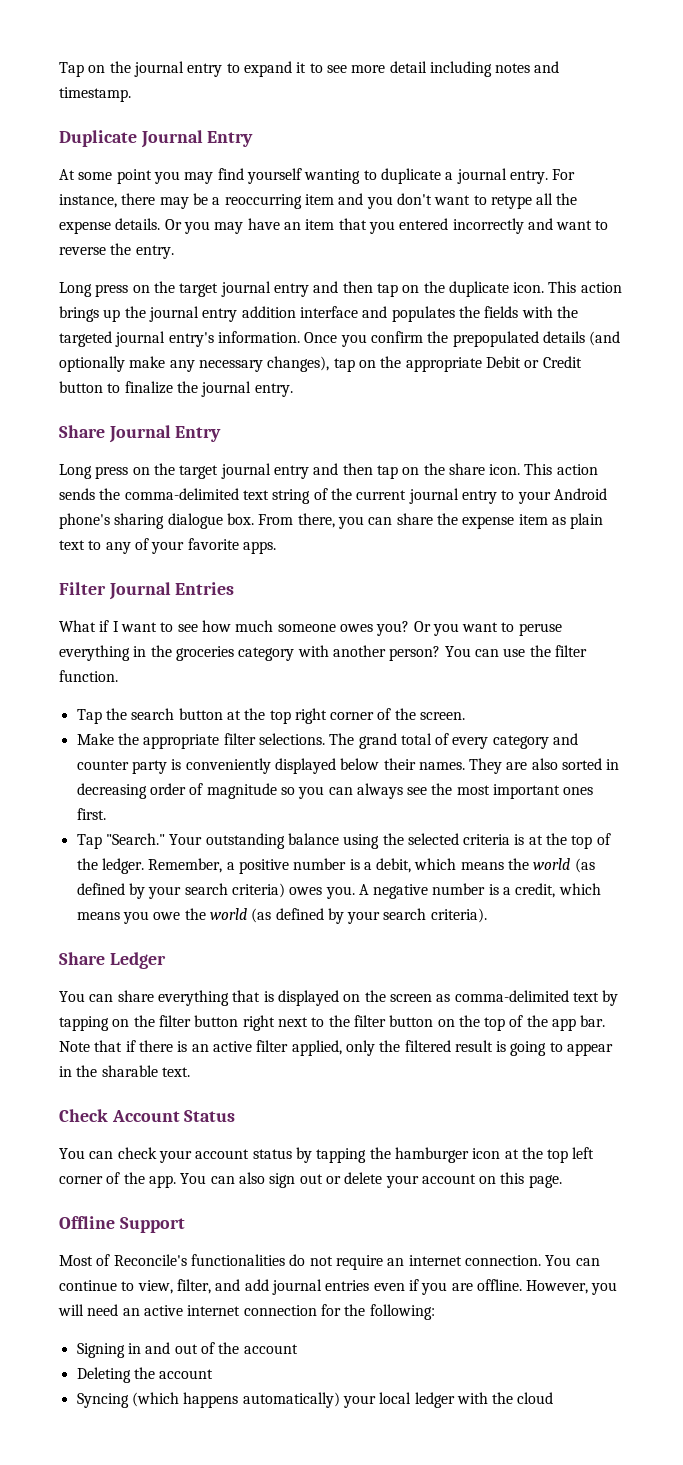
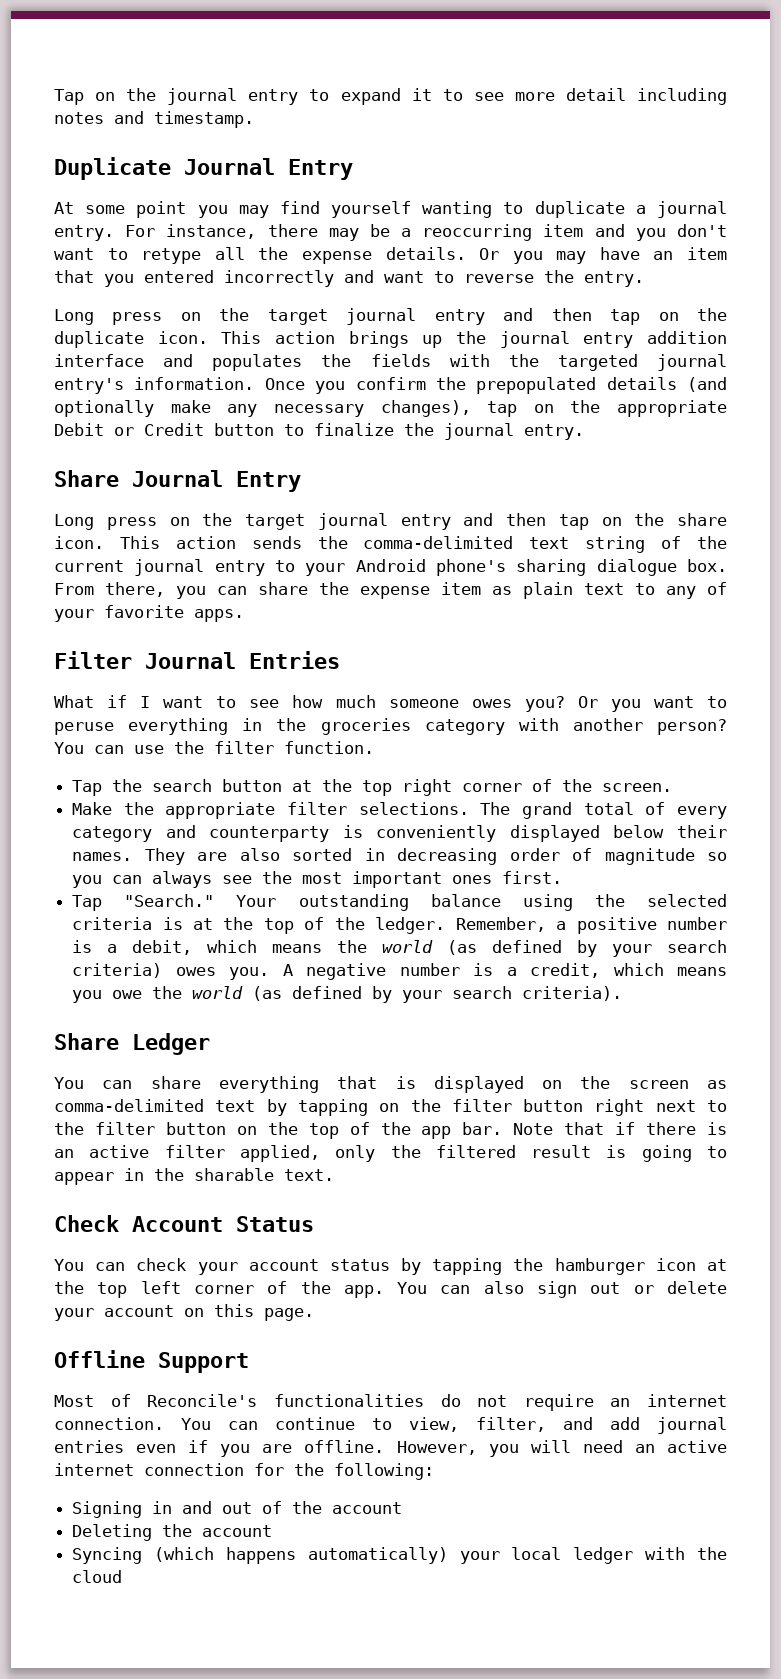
- The grand total of every category and counter party is conveniently displayed below their names.
+ The grand total of every category and counterparty is conveniently displayed below their names.

